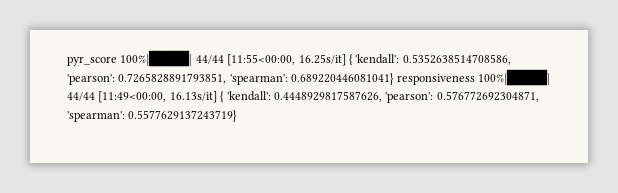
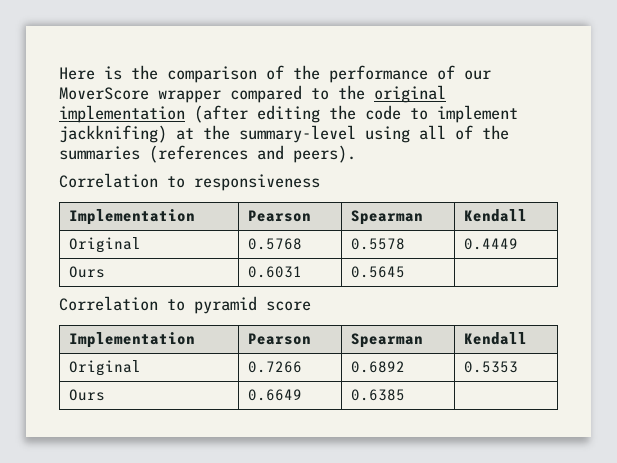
- pyr_score 100%|████| 44/44 [11:55<00:00, 16.25s/it] { 'kendall': 0.5352638514708586, 'pearson': 0.7265828891793851, 'spearman': 0.689220446081041} responsiveness 100%|████| 44/44 [11:49<00:00, 16.13s/it] { 'kendall': 0.4448929817587626, 'pearson': 0.576772692304871, 'spearman': 0.5577629137243719}
+ Here is the comparison of the performance of our MoverScore wrapper compared to the original implementation (after editing the code to implement jackknifing) at the summary-level using all of the summaries (references and peers).
+ Correlation to responsiveness
+ Implementation | Pearson | Spearman | Kendall
+ Original | 0.5768 | 0.5578 | 0.4449
+ Ours | 0.6031 | 0.5645 |
+ Correlation to pyramid score
+ Implementation | Pearson | Spearman | Kendall
+ Original | 0.7266 | 0.6892 | 0.5353
+ Ours | 0.6649 | 0.6385 |

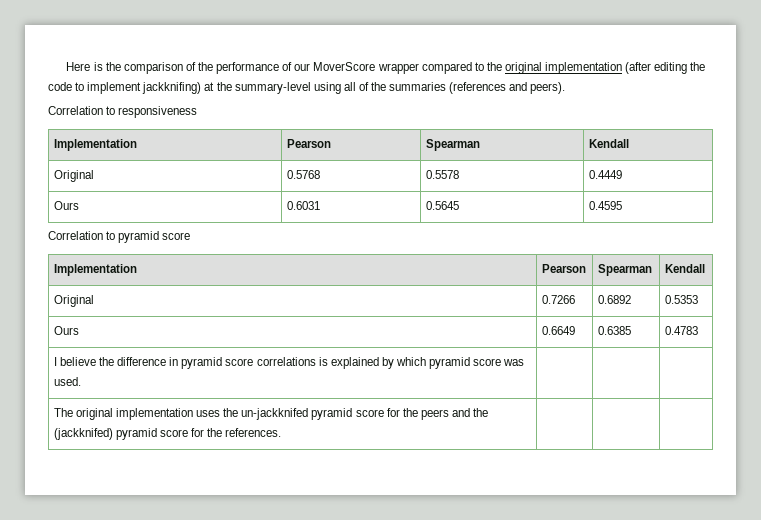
- Ours | 0.6031 | 0.5645 |
+ Ours | 0.6031 | 0.5645 | 0.4595
- Ours | 0.6649 | 0.6385 |
+ Ours | 0.6649 | 0.6385 | 0.4783
+ I believe the difference in pyramid score correlations is explained by which pyramid score was used. | | |
+ The original implementation uses the un-jackknifed pyramid score for the peers and the (jackknifed) pyramid score for the references. | | |

